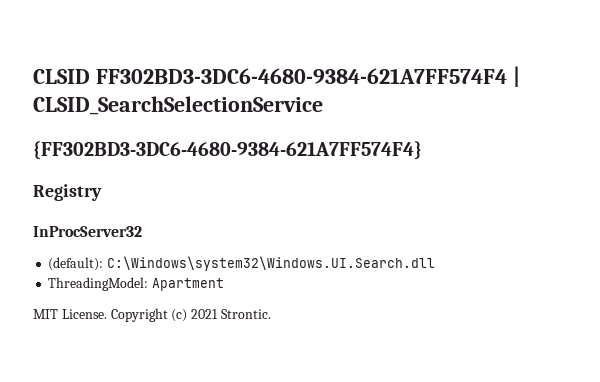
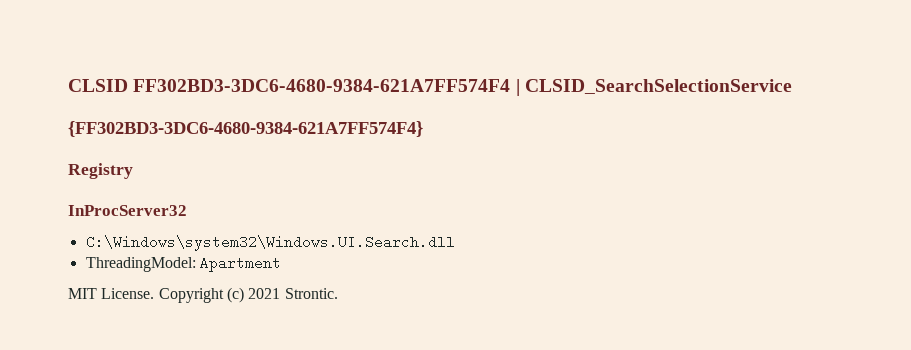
- (default): C:\Windows\system32\Windows.UI.Search.dll
+ C:\Windows\system32\Windows.UI.Search.dll

